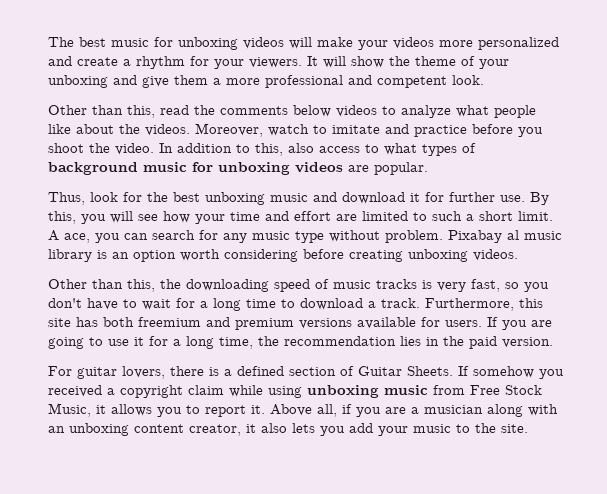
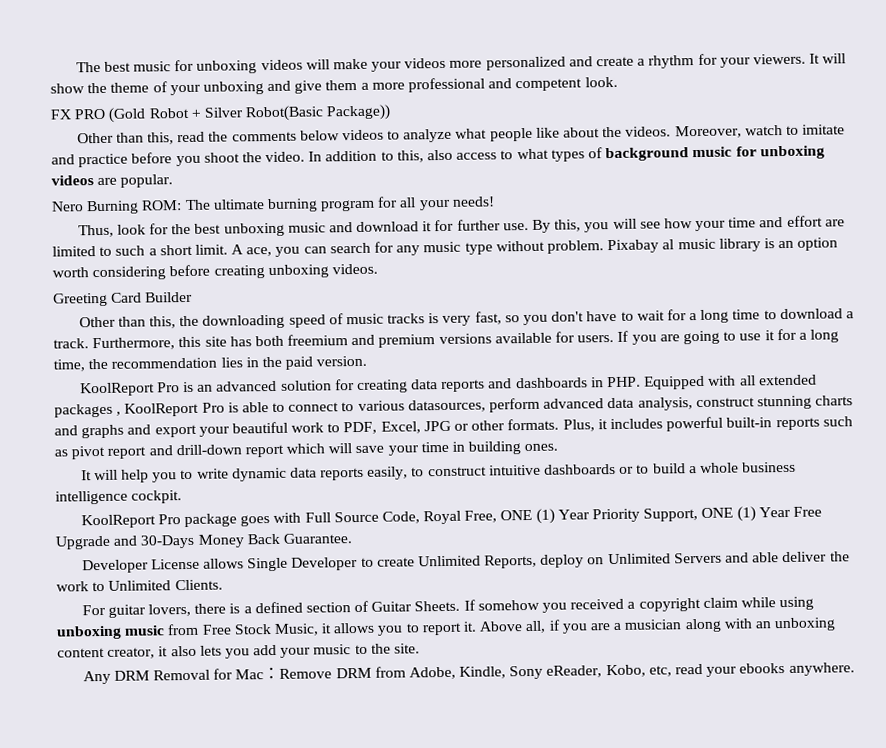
+ FX PRO (Gold Robot + Silver Robot(Basic Package))
+ Nero Burning ROM: The ultimate burning program for all your needs!
+ Greeting Card Builder
+ KoolReport Pro is an advanced solution for creating data reports and dashboards in PHP. Equipped with all extended packages , KoolReport Pro is able to connect to various datasources, perform advanced data analysis, construct stunning charts and graphs and export your beautiful work to PDF, Excel, JPG or other formats. Plus, it includes powerful built-in reports such as pivot report and drill-down report which will save your time in building ones.
+ It will help you to write dynamic data reports easily, to construct intuitive dashboards or to build a whole business intelligence cockpit.
+ KoolReport Pro package goes with Full Source Code, Royal Free, ONE (1) Year Priority Support, ONE (1) Year Free Upgrade and 30-Days Money Back Guarantee.
+ Developer License allows Single Developer to create Unlimited Reports, deploy on Unlimited Servers and able deliver the work to Unlimited Clients.
+ Any DRM Removal for Mac：Remove DRM from Adobe, Kindle, Sony eReader, Kobo, etc, read your ebooks anywhere.

